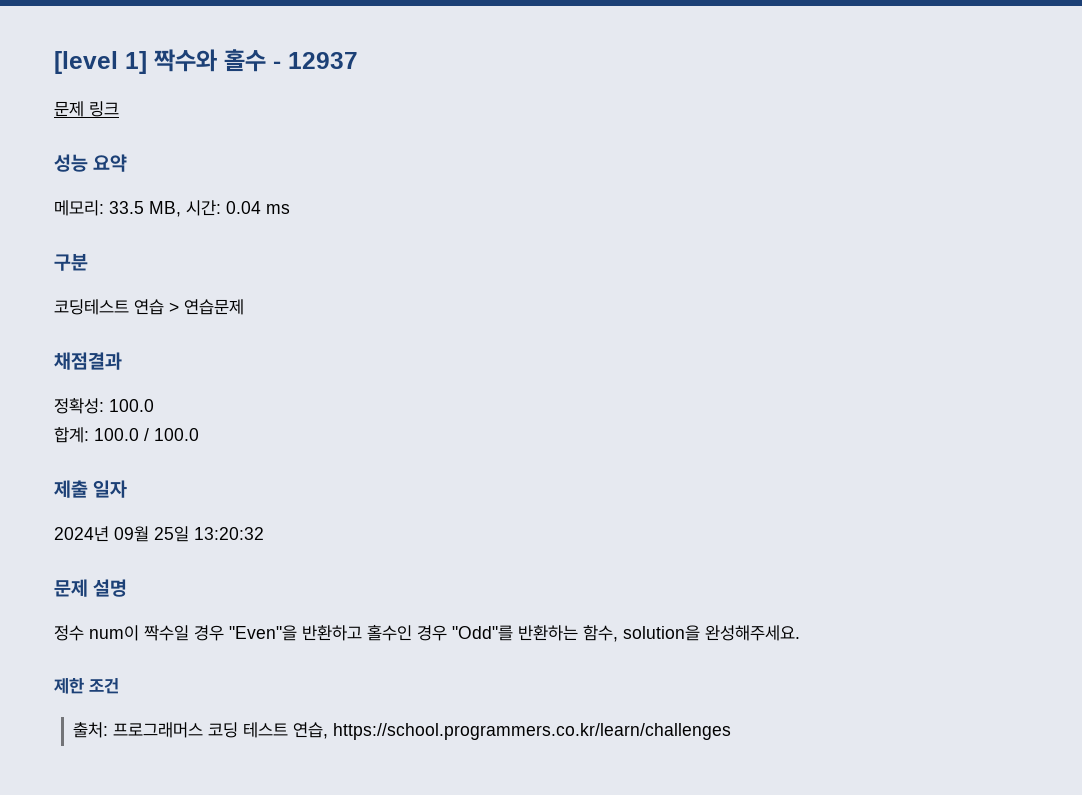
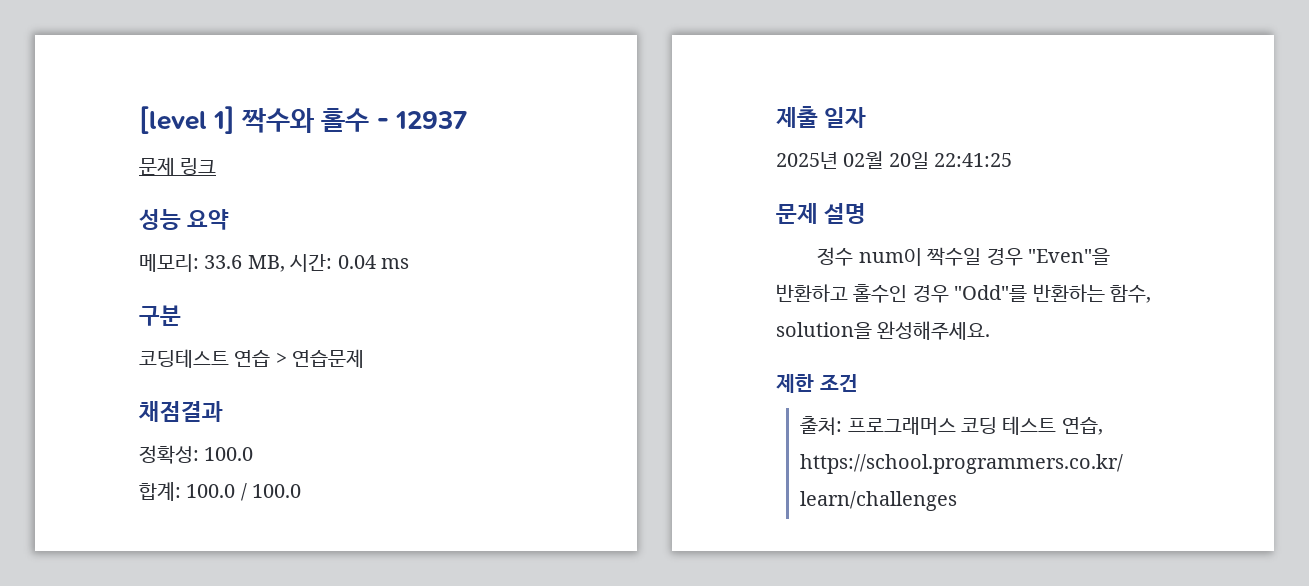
- 메모리: 33.5 MB, 시간: 0.04 ms
+ 메모리: 33.6 MB, 시간: 0.04 ms
- 2024년 09월 25일 13:20:32
+ 2025년 02월 20일 22:41:25

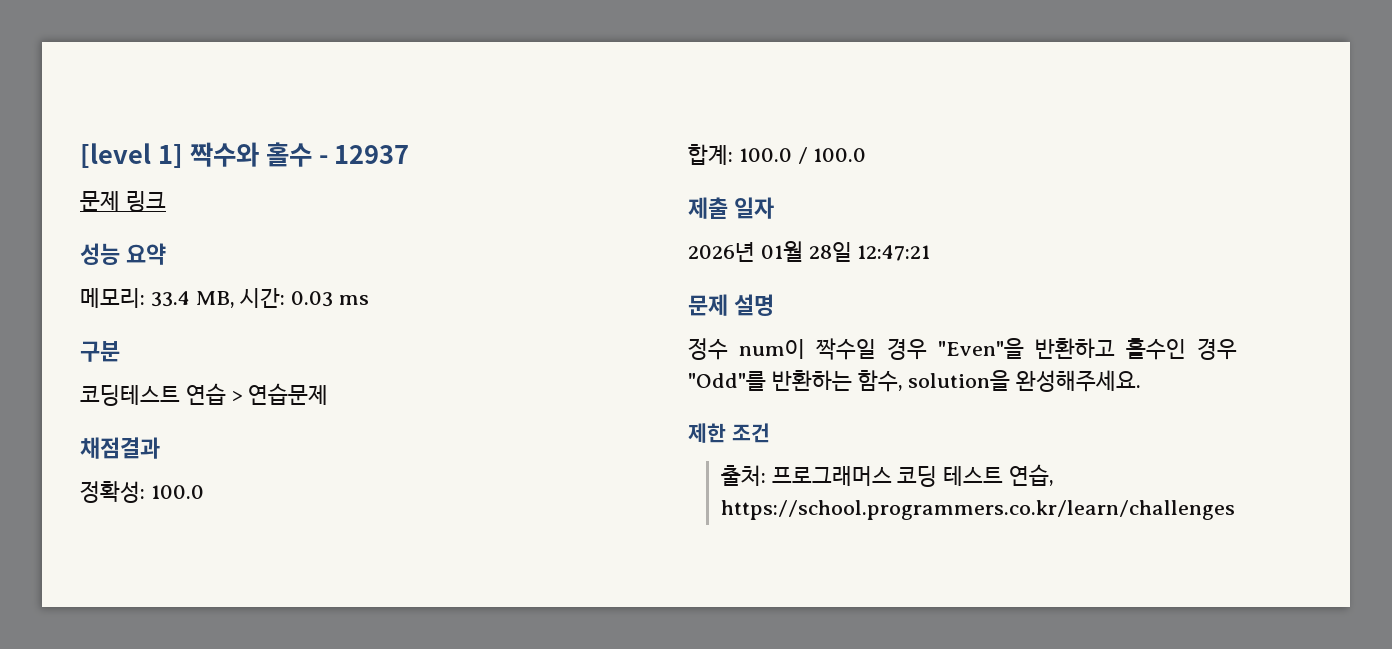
- 메모리: 33.6 MB, 시간: 0.04 ms
+ 메모리: 33.4 MB, 시간: 0.03 ms
- 2025년 02월 20일 22:41:25
+ 2026년 01월 28일 12:47:21

